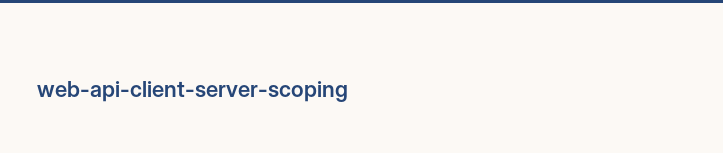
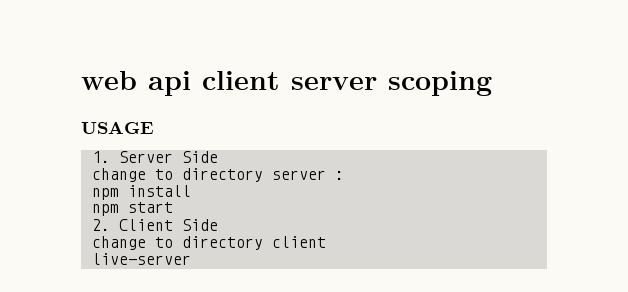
- web-api-client-server-scoping
+ web api client server scoping
+ USAGE
+ 1. Server Side
+ change to directory server :
+ npm install
+ npm start
+ 2. Client Side
+ change to directory client
+ live-server

